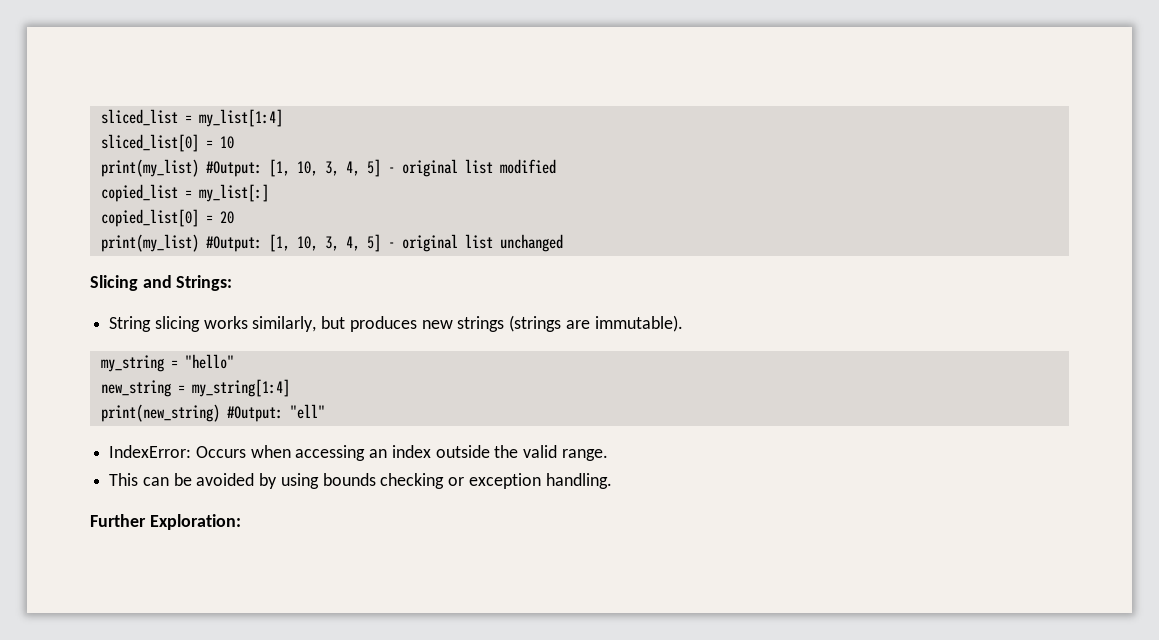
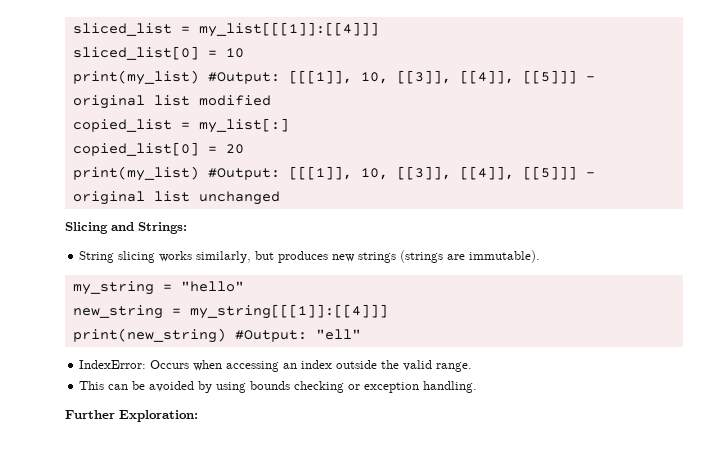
- sliced_list = my_list[1:4]
+ sliced_list = my_list[[[1]]:[[4]]]
- print(my_list) #Output: [1, 10, 3, 4, 5] - original list modified
+ print(my_list) #Output: [[[1]], 10, [[3]], [[4]], [[5]]] - original list modified
- print(my_list) #Output: [1, 10, 3, 4, 5] - original list unchanged
+ print(my_list) #Output: [[[1]], 10, [[3]], [[4]], [[5]]] - original list unchanged
- new_string = my_string[1:4]
+ new_string = my_string[[[1]]:[[4]]]

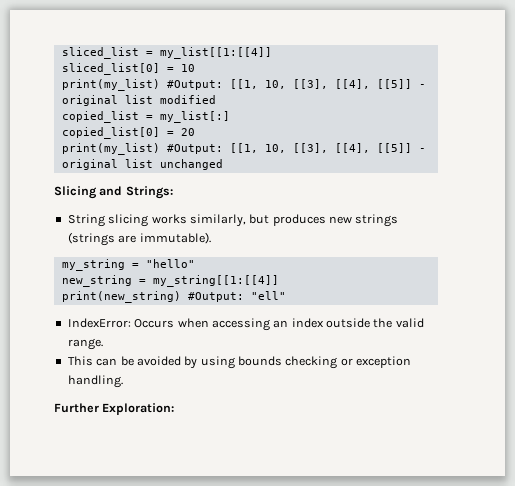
- sliced_list = my_list[[[1]]:[[4]]]
+ sliced_list = my_list[[1:[[4]]
- print(my_list) #Output: [[[1]], 10, [[3]], [[4]], [[5]]] - original list modified
+ print(my_list) #Output: [[1, 10, [[3], [[4], [[5]] - original list modified
- print(my_list) #Output: [[[1]], 10, [[3]], [[4]], [[5]]] - original list unchanged
+ print(my_list) #Output: [[1, 10, [[3], [[4], [[5]] - original list unchanged
- new_string = my_string[[[1]]:[[4]]]
+ new_string = my_string[[1:[[4]]

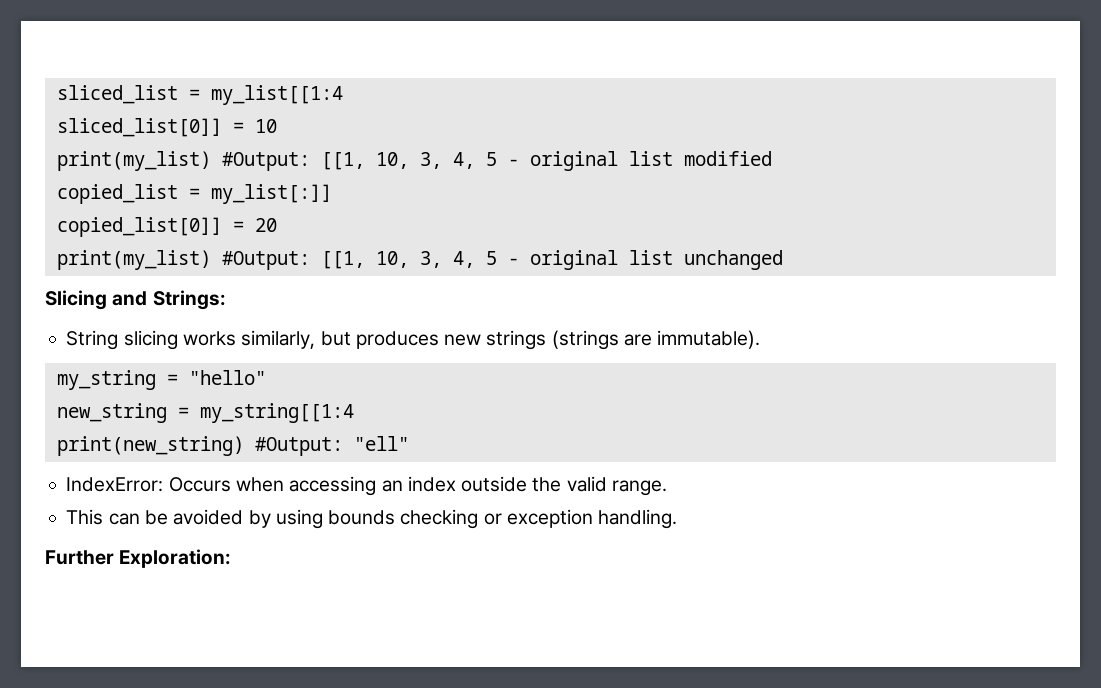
- sliced_list = my_list[[1:[[4]]
- sliced_list[0] = 10
+ sliced_list = my_list[[1:4
+ sliced_list[0]] = 10
- print(my_list) #Output: [[1, 10, [[3], [[4], [[5]] - original list modified
+ print(my_list) #Output: [[1, 10, 3, 4, 5 - original list modified
- copied_list = my_list[:]
- copied_list[0] = 20
+ copied_list = my_list[:]]
+ copied_list[0]] = 20
- print(my_list) #Output: [[1, 10, [[3], [[4], [[5]] - original list unchanged
+ print(my_list) #Output: [[1, 10, 3, 4, 5 - original list unchanged
- new_string = my_string[[1:[[4]]
+ new_string = my_string[[1:4

